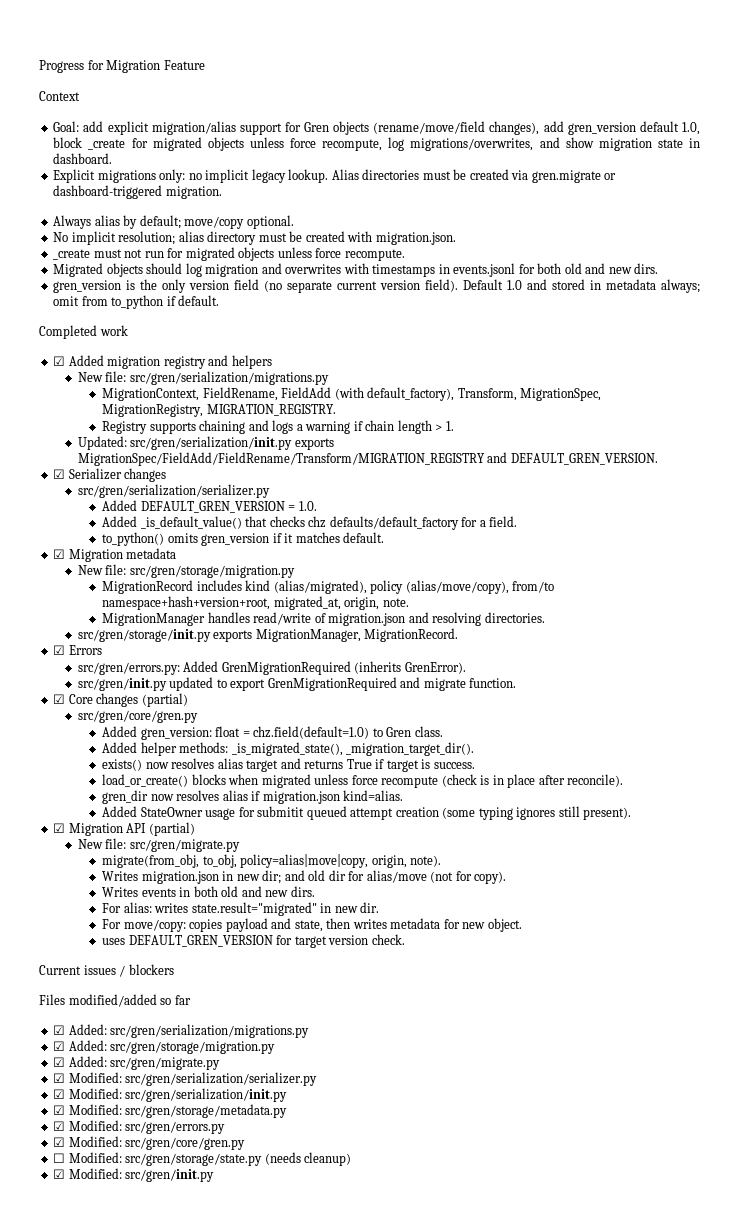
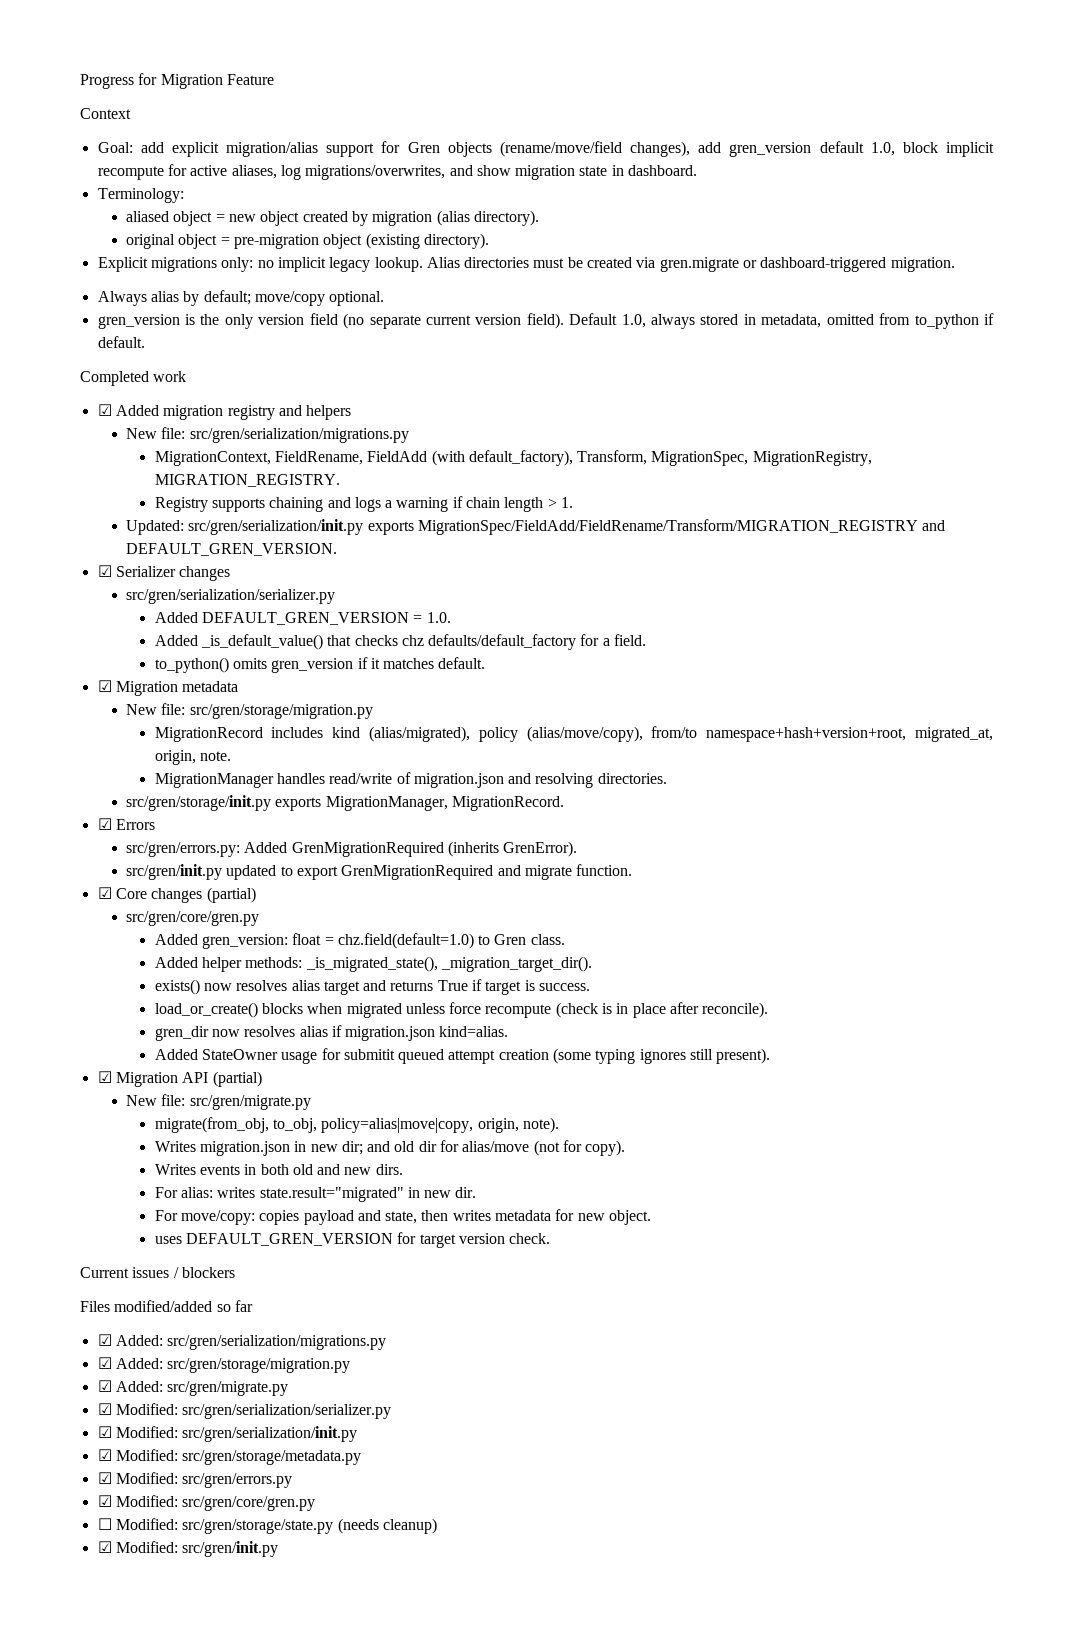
- Goal: add explicit migration/alias support for Gren objects (rename/move/field changes), add gren_version default 1.0, block _create for migrated objects unless force recompute, log migrations/overwrites, and show migration state in dashboard.
+ Goal: add explicit migration/alias support for Gren objects (rename/move/field changes), add gren_version default 1.0, block implicit recompute for active aliases, log migrations/overwrites, and show migration state in dashboard.
+ Terminology:
+ aliased object = new object created by migration (alias directory).
+ original object = pre-migration object (existing directory).
- No implicit resolution; alias directory must be created with migration.json.
- _create must not run for migrated objects unless force recompute.
- Migrated objects should log migration and overwrites with timestamps in events.jsonl for both old and new dirs.
- Default 1.0 and stored in metadata always; omit from to_python if default.
+ Default 1.0, always stored in metadata, omitted from to_python if default.

